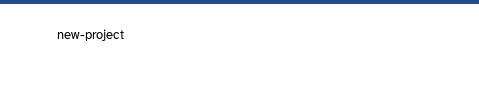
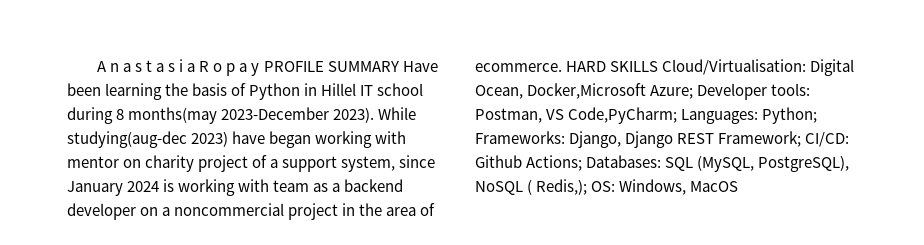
- new-project
+ A n a s t a s i a R o p a y PROFILE SUMMARY Have been learning the basis of Python in Hillel IT school during 8 months(may 2023-December 2023). While studying(aug-dec 2023) have began working with mentor on charity project of a support system, since January 2024 is working with team as a backend developer on a noncommercial project in the area of ecommerce. HARD SKILLS Cloud/Virtualisation: Digital Ocean, Docker,Microsoft Azure; Developer tools: Postman, VS Code,PyCharm; Languages: Python; Frameworks: Django, Django REST Framework; CI/CD: Github Actions; Databases: SQL (MySQL, PostgreSQL), NoSQL ( Redis,); OS: Windows, MacOS

